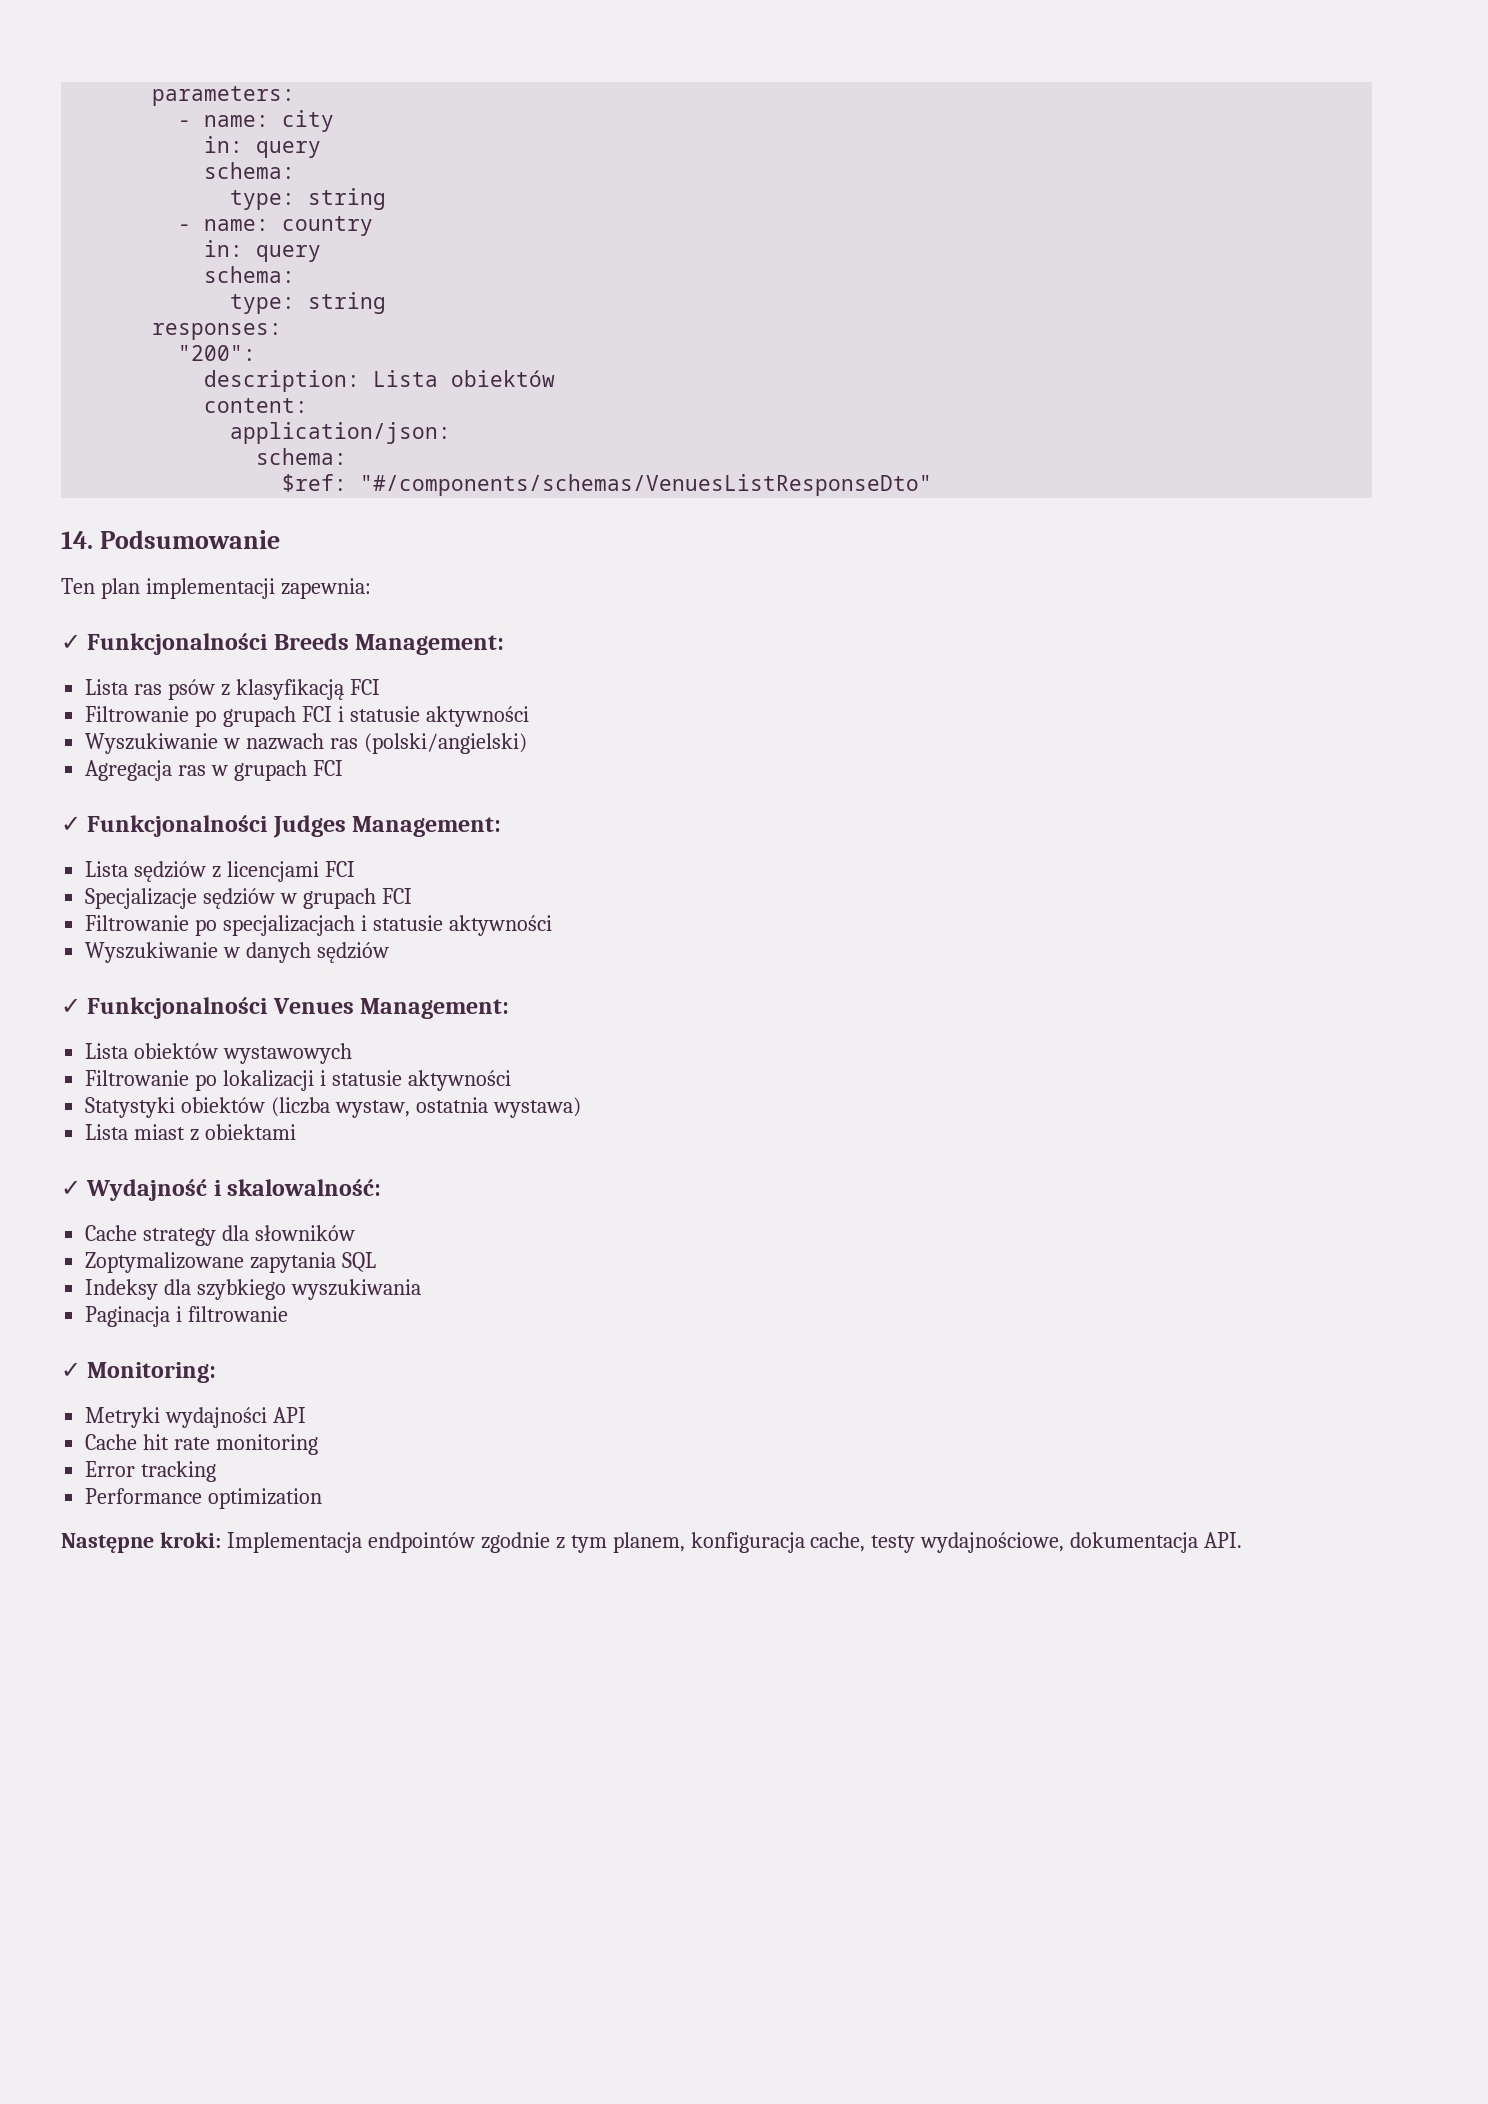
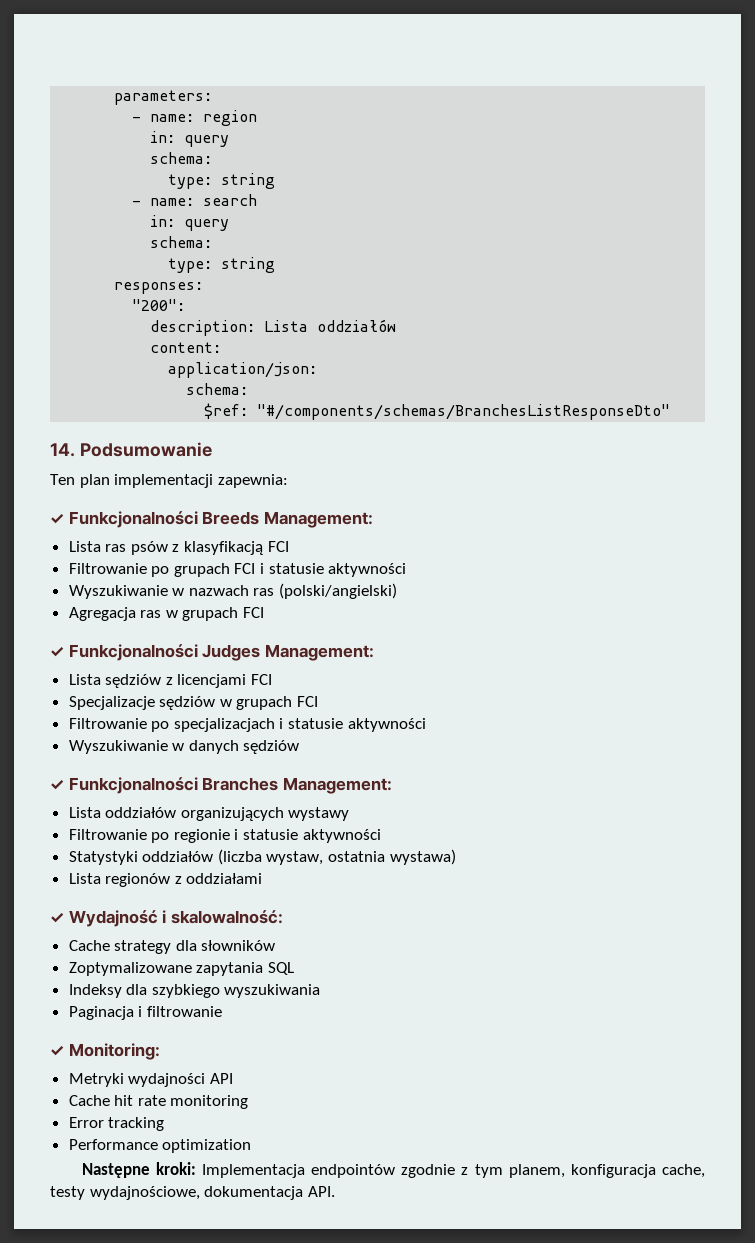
- - name: city
+ - name: region
- - name: country
+ - name: search
- description: Lista obiektów
+ description: Lista oddziałów
- $ref: "#/components/schemas/VenuesListResponseDto"
+ $ref: "#/components/schemas/BranchesListResponseDto"
- ✓ Funkcjonalności Venues Management:
- Lista obiektów wystawowych
- Filtrowanie po lokalizacji i statusie aktywności
+ ✓ Funkcjonalności Branches Management:
+ Lista oddziałów organizujących wystawy
+ Filtrowanie po regionie i statusie aktywności
- Statystyki obiektów (liczba wystaw, ostatnia wystawa)
+ Statystyki oddziałów (liczba wystaw, ostatnia wystawa)
- Lista miast z obiektami
+ Lista regionów z oddziałami

